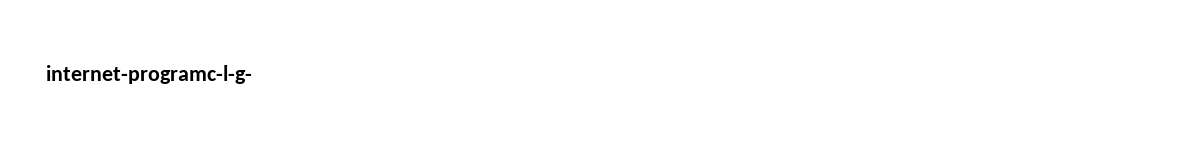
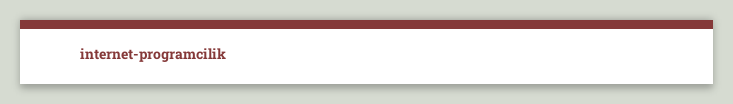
- internet-programc-l-g-
+ internet-programcilik

